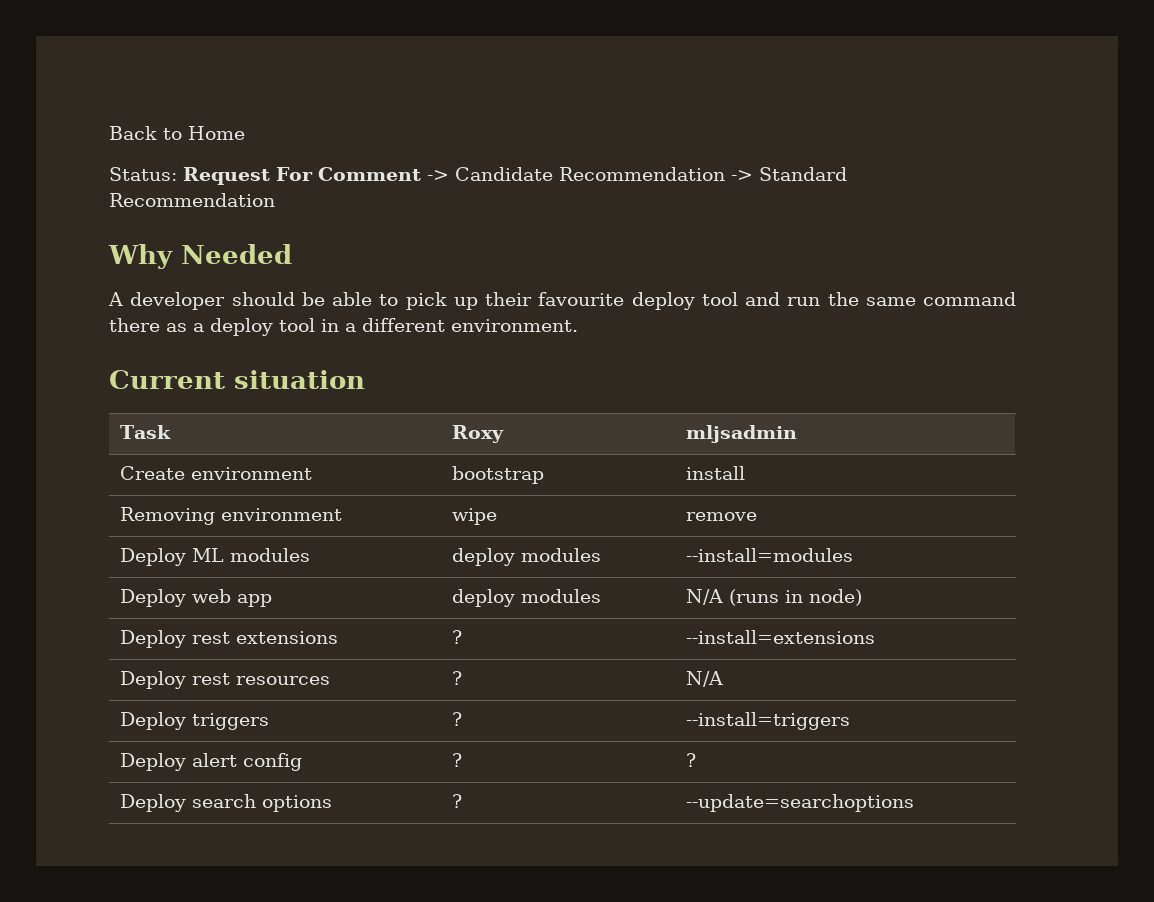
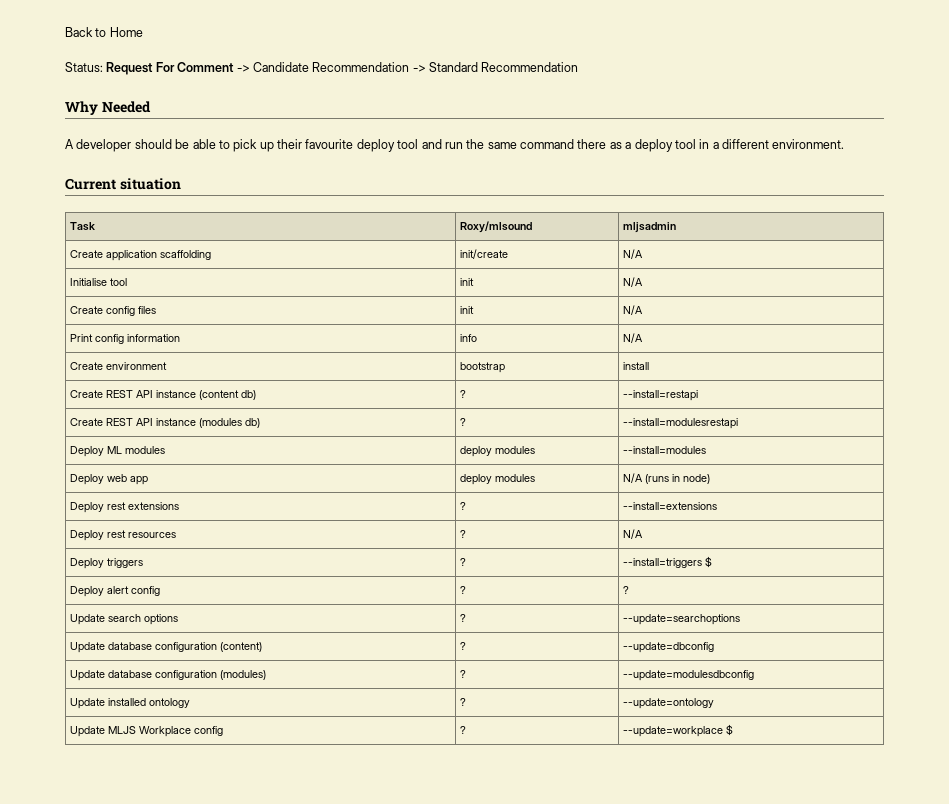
- Task | Roxy | mljsadmin
+ Task | Roxy/mlsound | mljsadmin
+ Create application scaffolding | init/create | N/A
+ Initialise tool | init | N/A
+ Create config files | init | N/A
+ Print config information | info | N/A
  Create environment | bootstrap | install
- Removing environment | wipe | remove
+ Create REST API instance (content db) | ? | --install=restapi
+ Create REST API instance (modules db) | ? | --install=modulesrestapi
- Deploy triggers | ? | --install=triggers
+ Deploy triggers | ? | --install=triggers $
- Deploy search options | ? | --update=searchoptions
+ Update search options | ? | --update=searchoptions
+ Update database configuration (content) | ? | --update=dbconfig
+ Update database configuration (modules) | ? | --update=modulesdbconfig
+ Update installed ontology | ? | --update=ontology
+ Update MLJS Workplace config | ? | --update=workplace $

